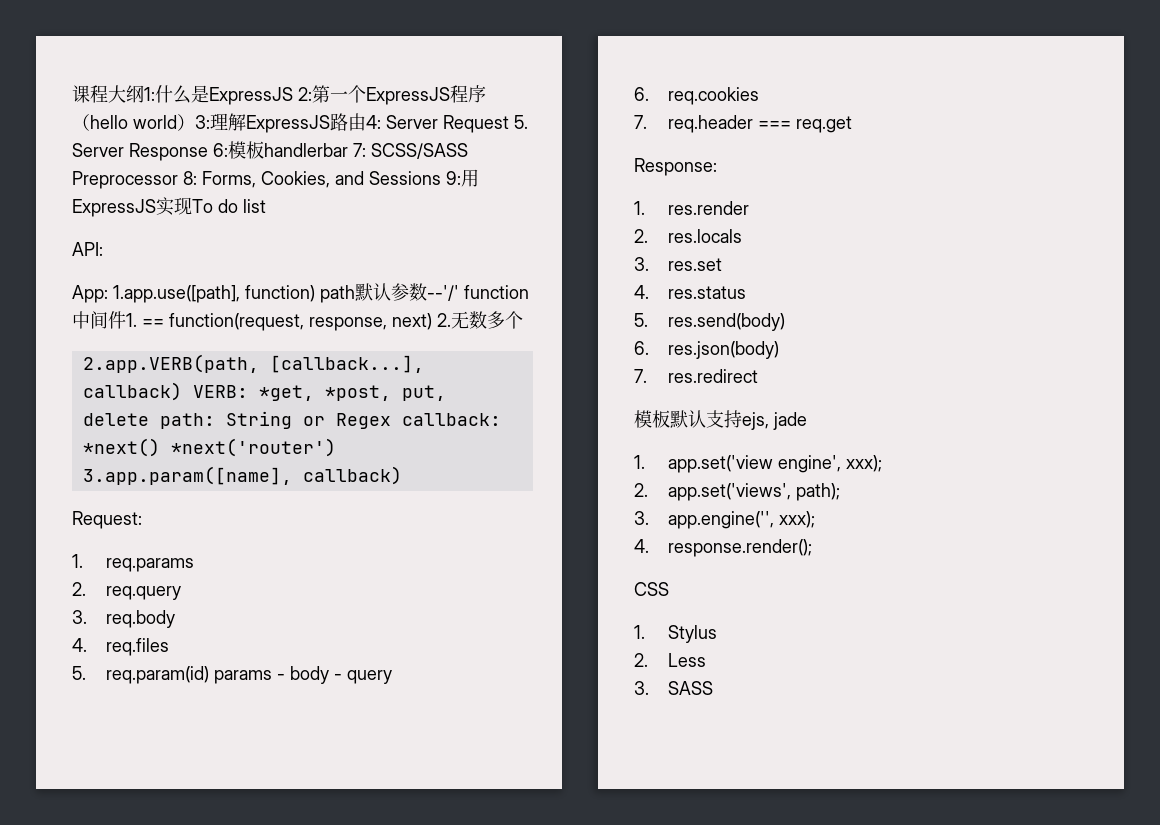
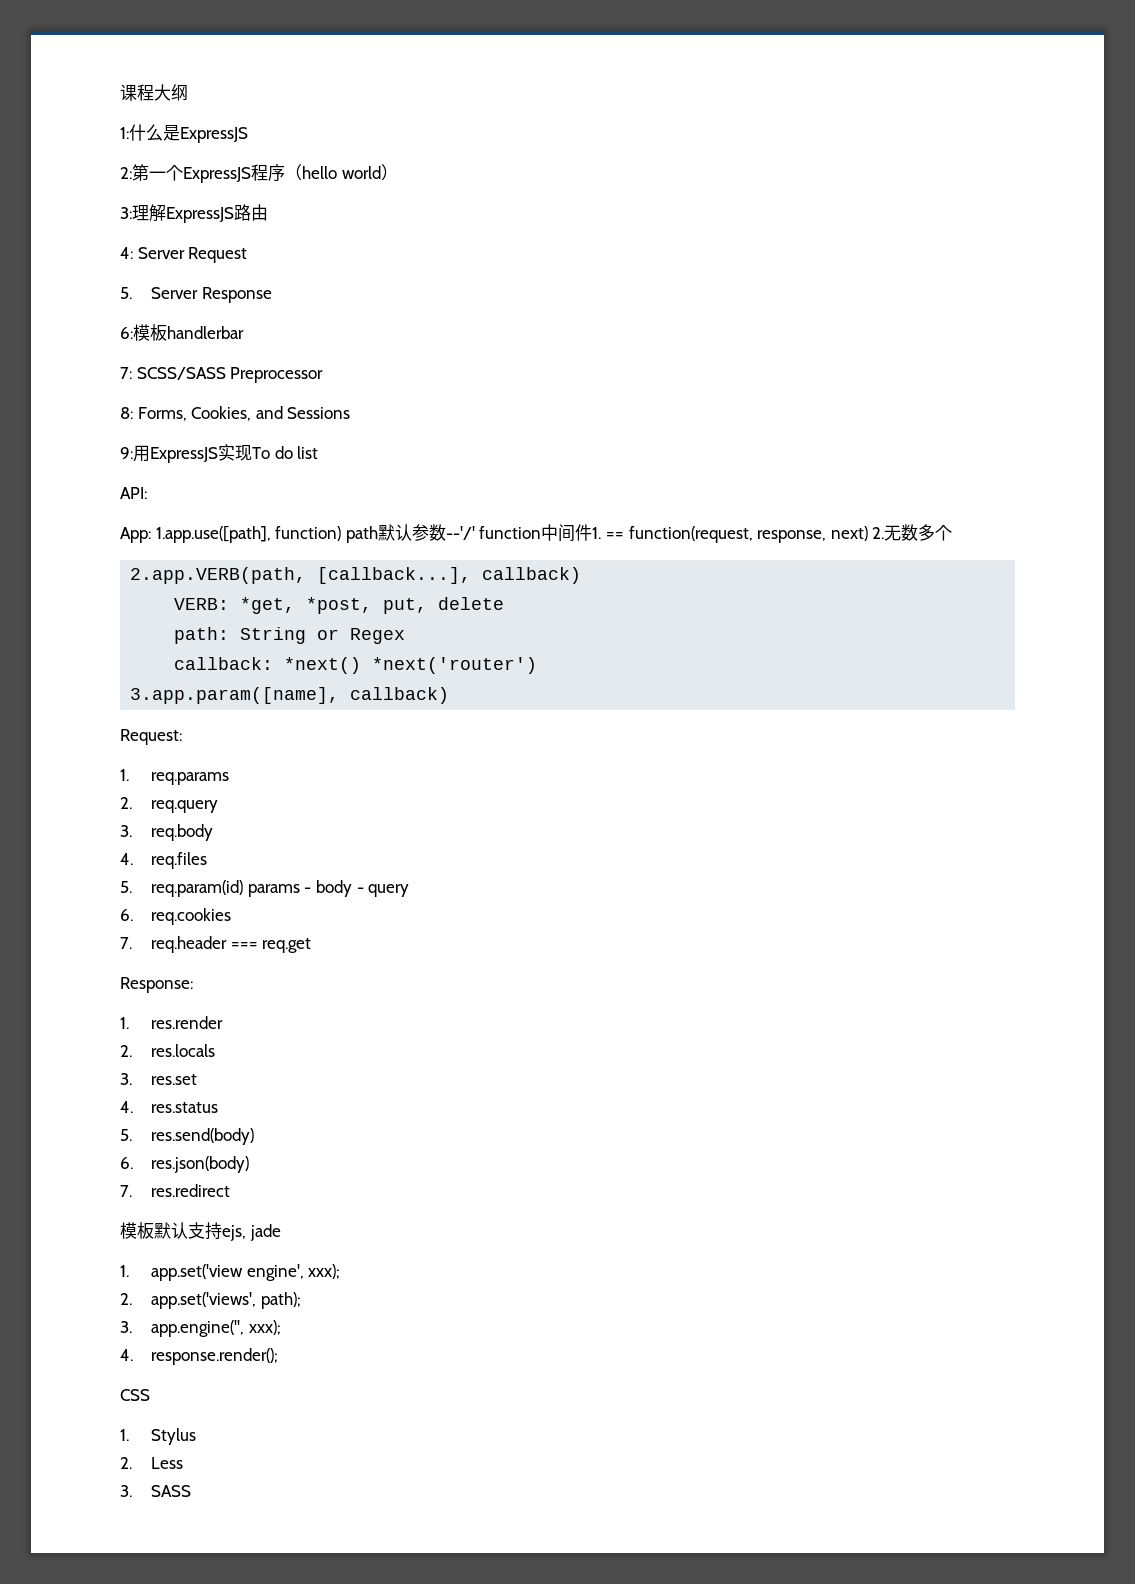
- 课程大纲1:什么是ExpressJS 2:第一个ExpressJS程序（hello world）3:理解ExpressJS路由4: Server Request 5. Server Response 6:模板handlerbar 7: SCSS/SASS Preprocessor 8: Forms, Cookies, and Sessions 9:用ExpressJS实现To do list
+ 课程大纲
+ 1:什么是ExpressJS
+ 2:第一个ExpressJS程序（hello world）
+ 3:理解ExpressJS路由
+ 4: Server Request
+ 5. Server Response
+ 6:模板handlerbar
+ 7: SCSS/SASS Preprocessor
+ 8: Forms, Cookies, and Sessions
+ 9:用ExpressJS实现To do list
- 2.app.VERB(path, [callback...], callback) VERB: *get, *post, put, delete path: String or Regex callback: *next() *next('router')
+ 2.app.VERB(path, [callback...], callback)
+ VERB: *get, *post, put, delete
+ path: String or Regex
+ callback: *next() *next('router')

